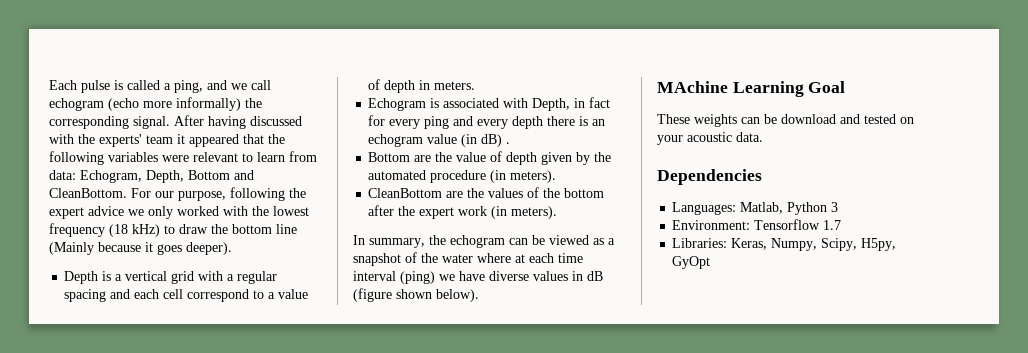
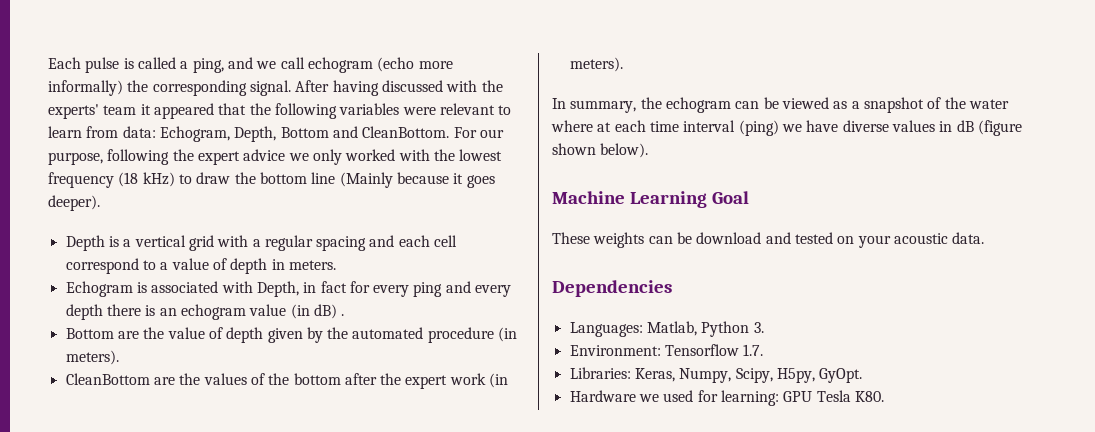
- MAchine Learning Goal
+ Machine Learning Goal
- Languages: Matlab, Python 3
+ Languages: Matlab, Python 3.
- Environment: Tensorflow 1.7
+ Environment: Tensorflow 1.7.
- Libraries: Keras, Numpy, Scipy, H5py, GyOpt
+ Libraries: Keras, Numpy, Scipy, H5py, GyOpt.
+ Hardware we used for learning: GPU Tesla K80.

